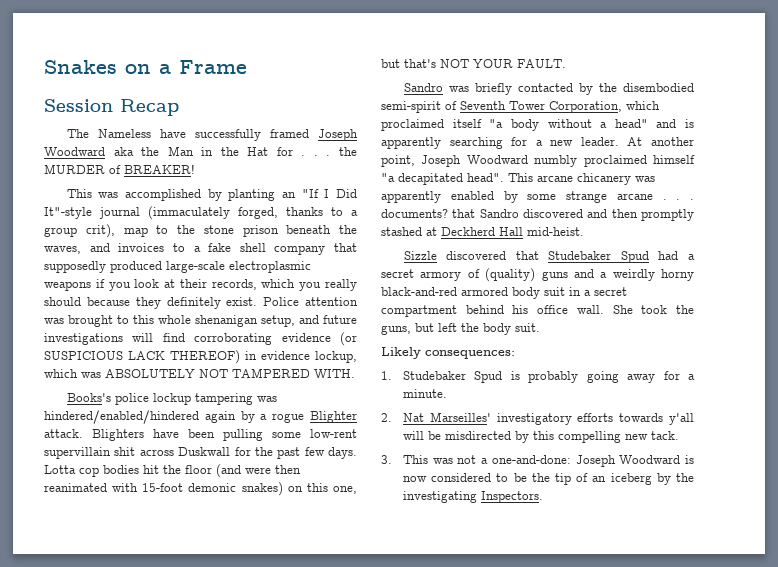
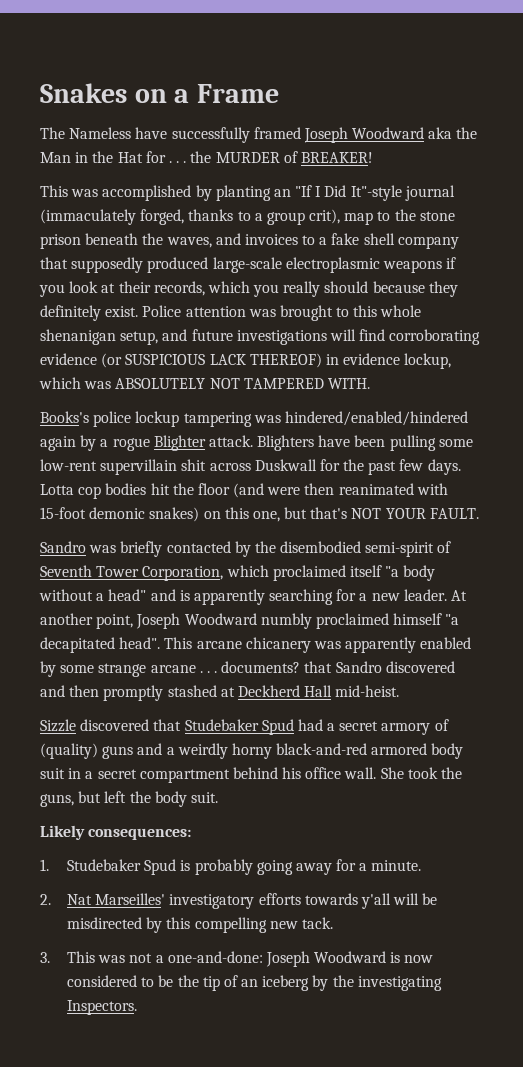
- Session Recap

